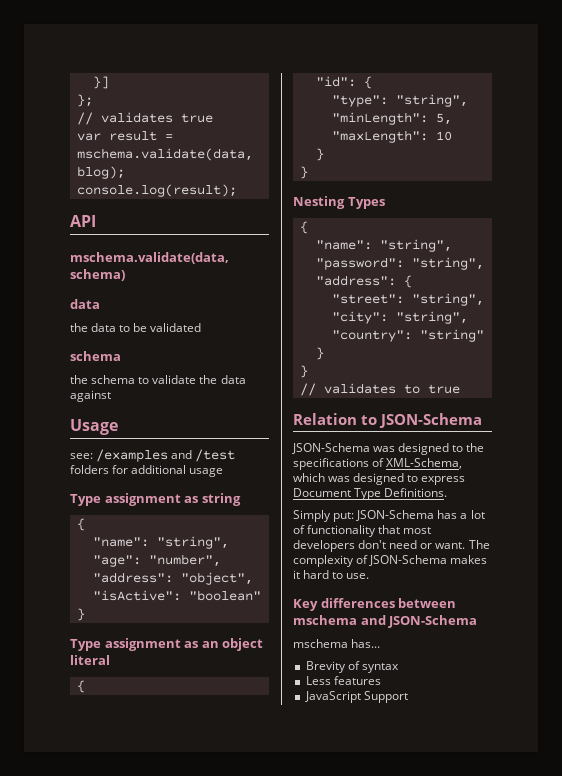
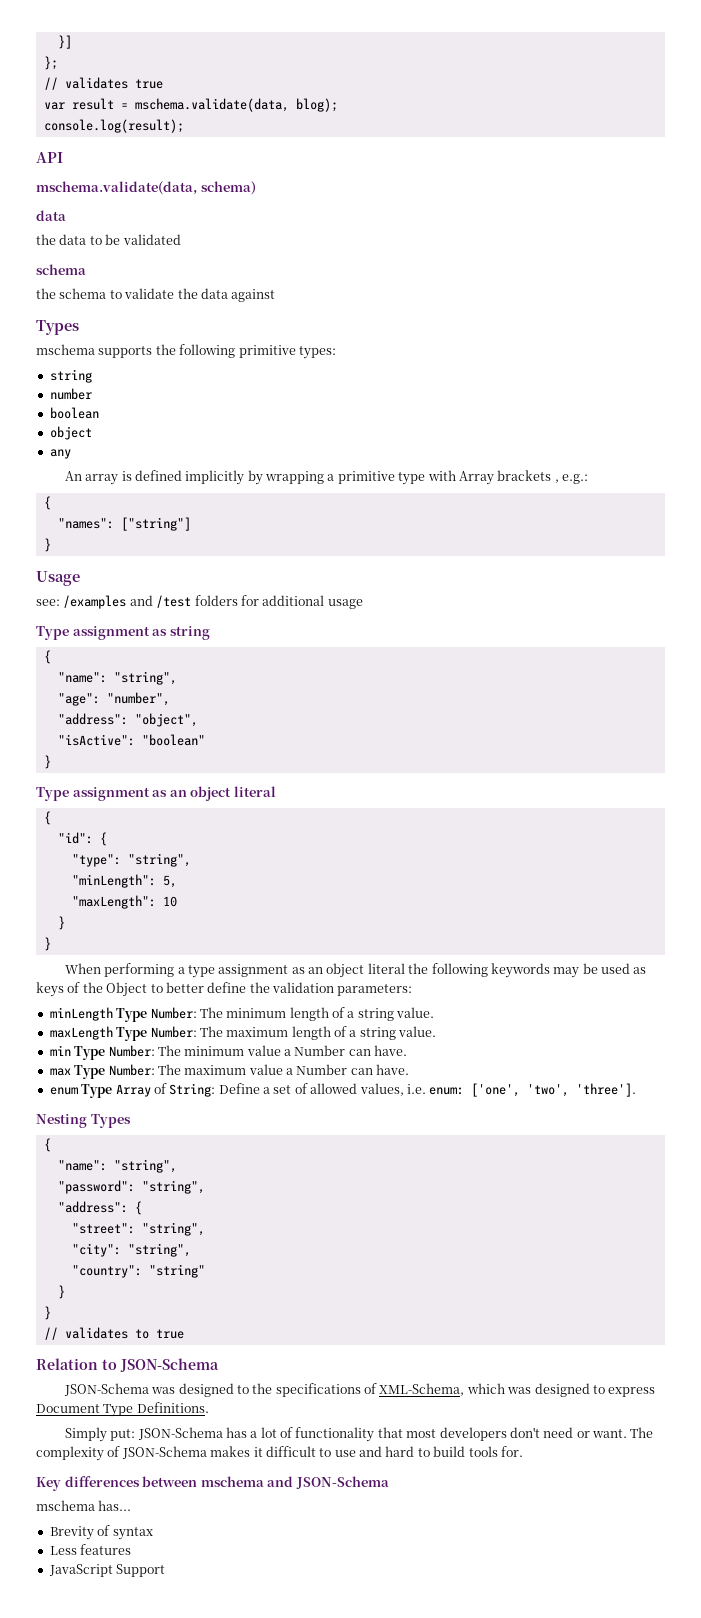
  the schema to validate the data against
+ Types
+ mschema supports the following primitive types:
+ string
+ number
+ boolean
+ object
+ any
+ An array is defined implicitly by wrapping a primitive type with Array brackets , e.g.:
+ {
+ "names": ["string"]
+ }
+ When performing a type assignment as an object literal the following keywords may be used as keys of the Object to better define the validation parameters:
+ minLength Type Number: The minimum length of a string value.
+ maxLength Type Number: The maximum length of a string value.
+ min Type Number: The minimum value a Number can have.
+ max Type Number: The maximum value a Number can have.
+ enum Type Array of String: Define a set of allowed values, i.e. enum: ['one', 'two', 'three'].
- The complexity of JSON-Schema makes it hard to use.
+ The complexity of JSON-Schema makes it difficult to use and hard to build tools for.

